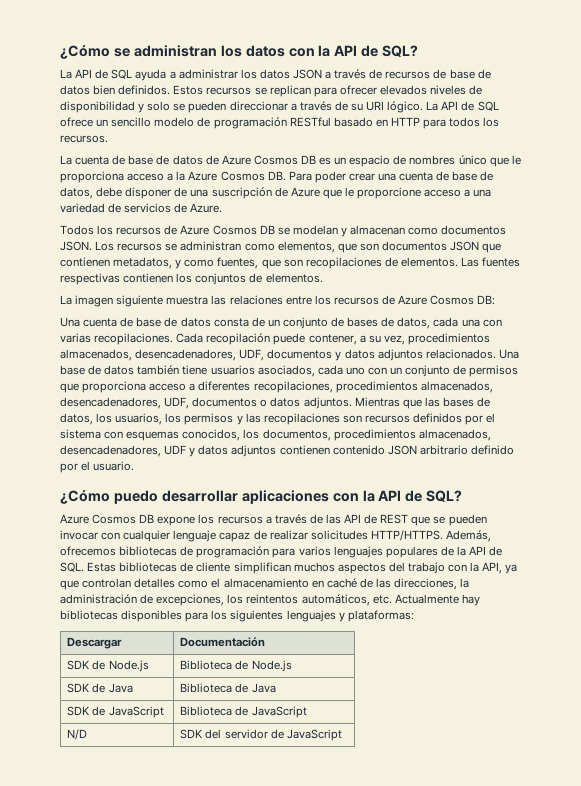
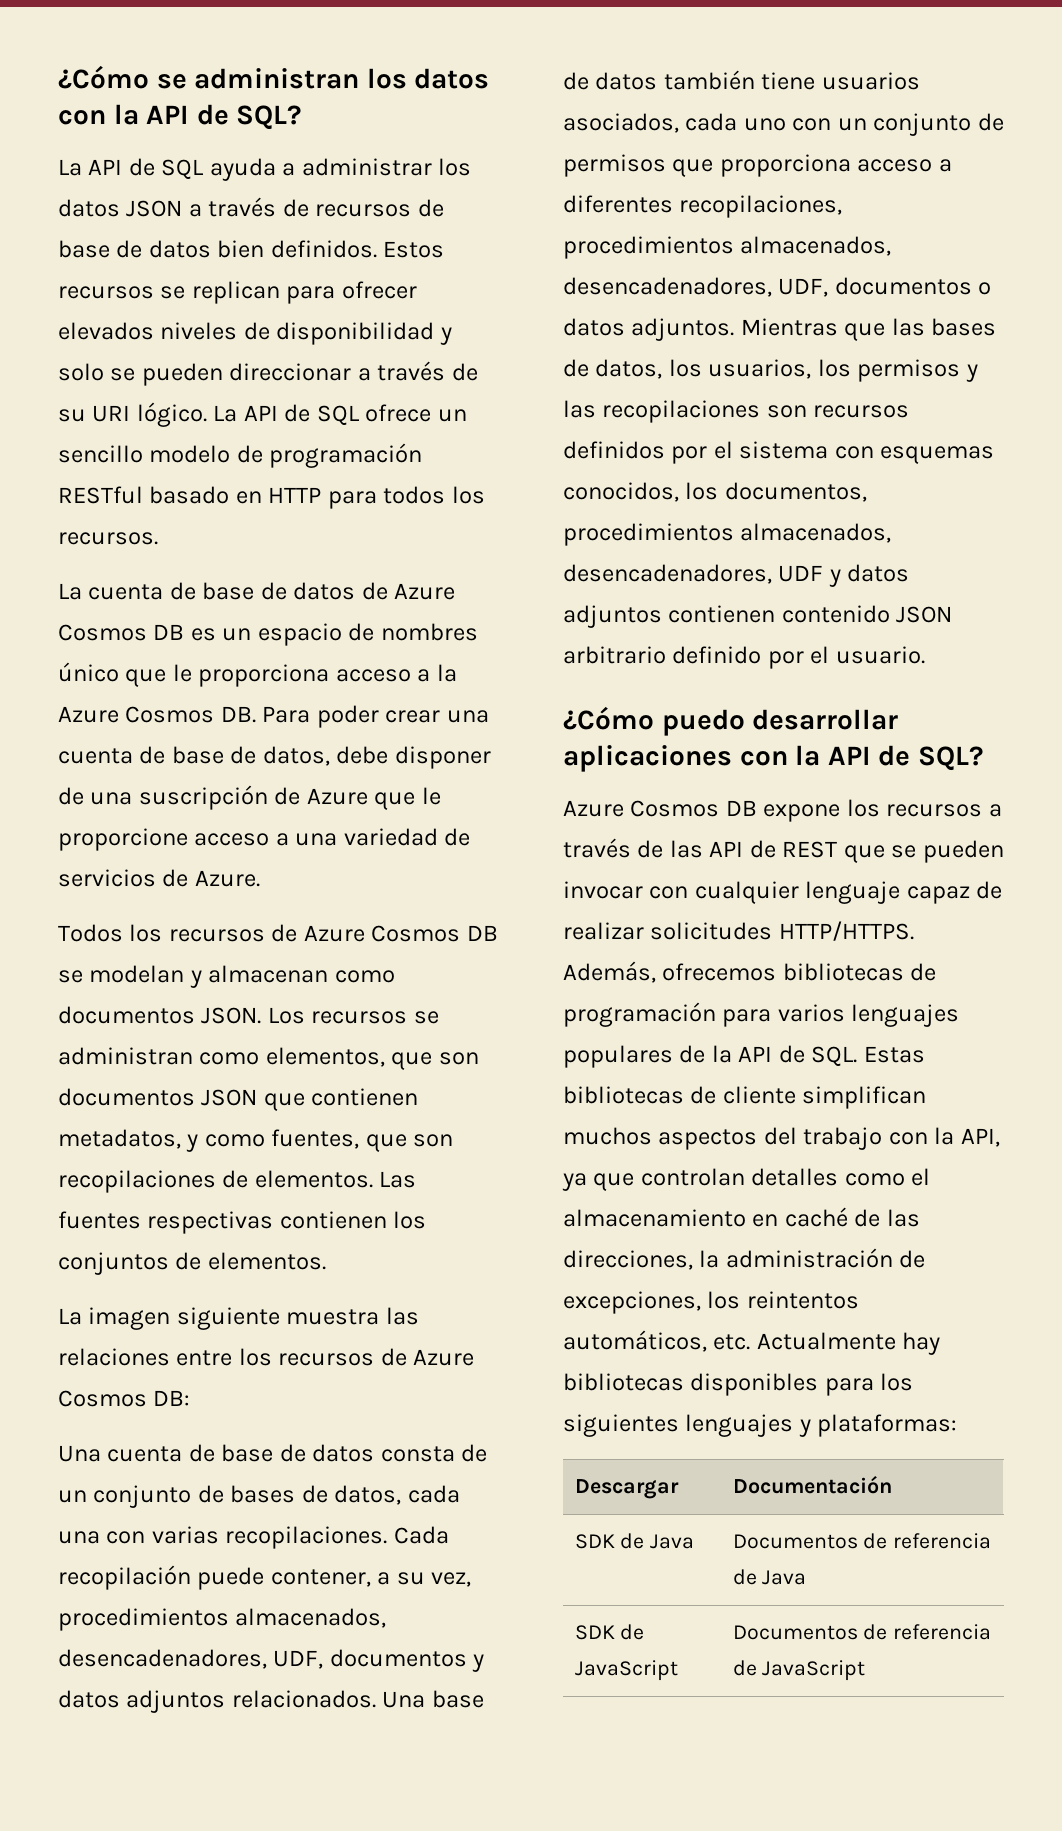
- SDK de Node.js | Biblioteca de Node.js
- SDK de Java | Biblioteca de Java
+ SDK de Java | Documentos de referencia de Java
- SDK de JavaScript | Biblioteca de JavaScript
- N/D | SDK del servidor de JavaScript
+ SDK de JavaScript | Documentos de referencia de JavaScript

